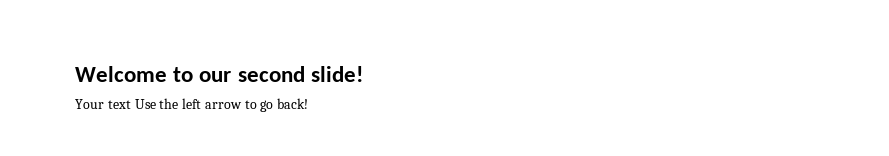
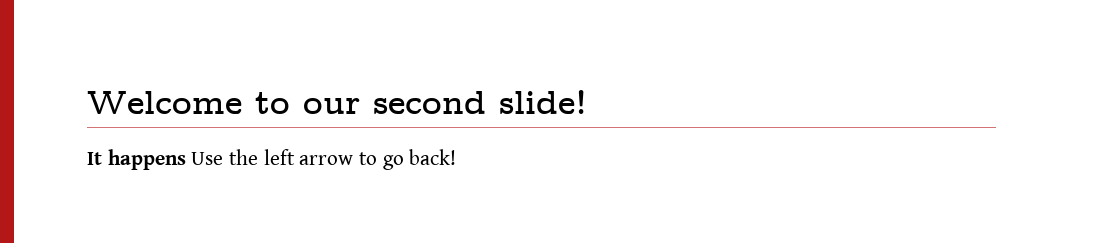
- Your text Use the left arrow to go back!
+ It happens Use the left arrow to go back!

